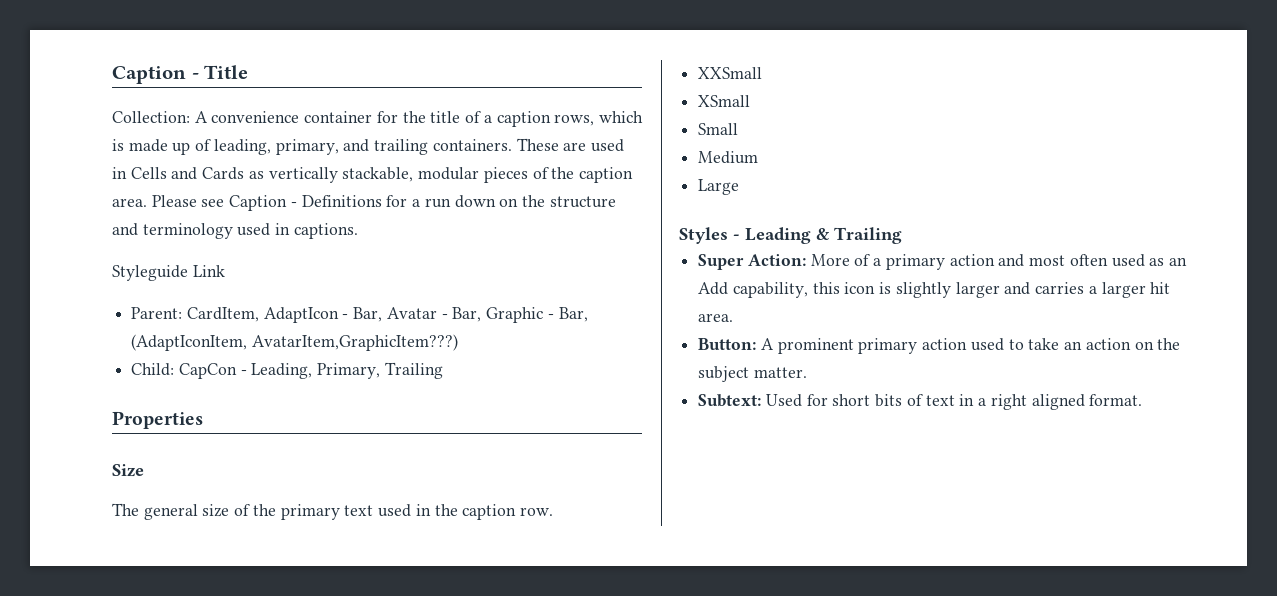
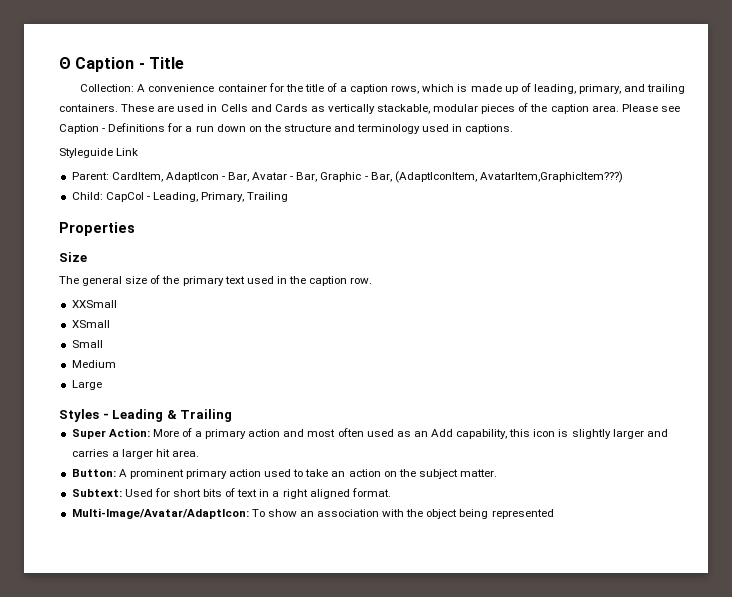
- Caption - Title
+ Θ Caption - Title
- Child: CapCon - Leading, Primary, Trailing
+ Child: CapCol - Leading, Primary, Trailing
+ Multi-Image/Avatar/AdaptIcon: To show an association with the object being represented

